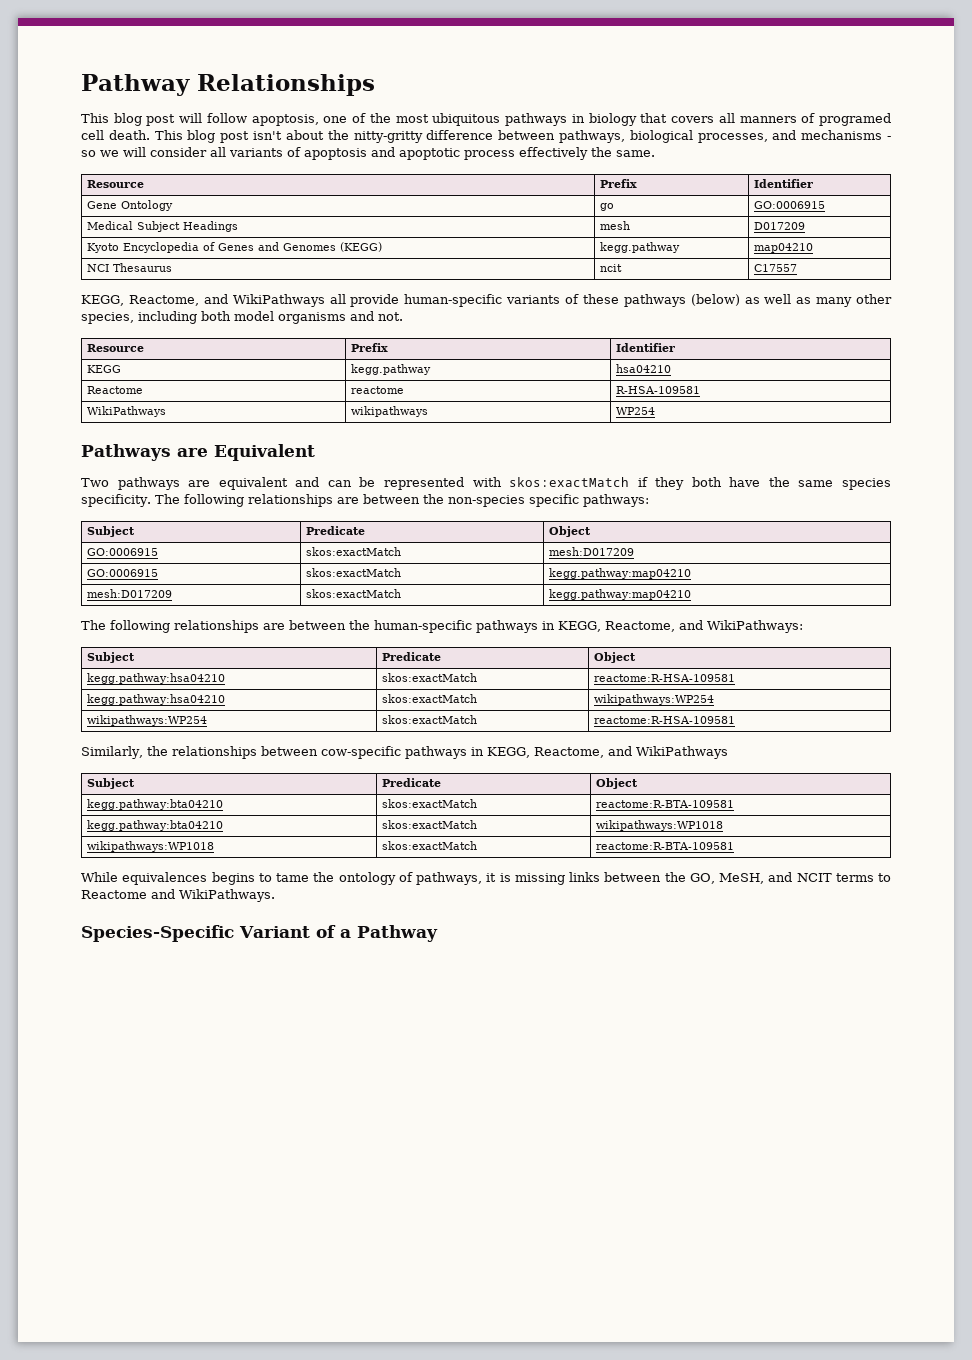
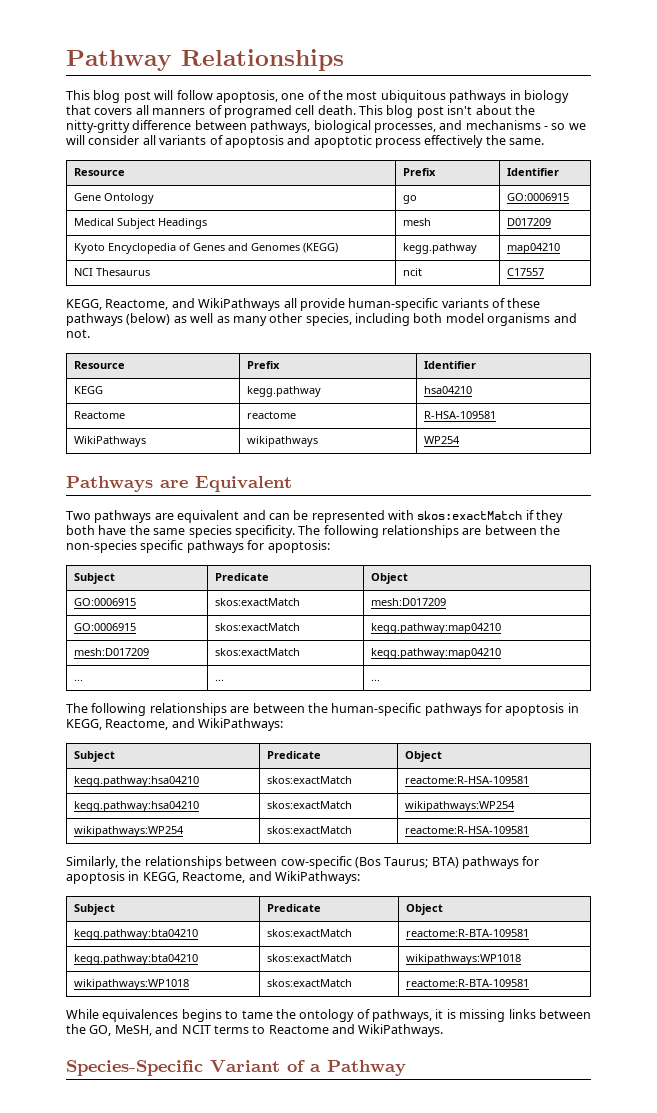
- The following relationships are between the non-species specific pathways:
+ The following relationships are between the non-species specific pathways for apoptosis:
+ ... | ... | ...
- The following relationships are between the human-specific pathways in KEGG, Reactome, and WikiPathways:
+ The following relationships are between the human-specific pathways for apoptosis in KEGG, Reactome, and WikiPathways:
- Similarly, the relationships between cow-specific pathways in KEGG, Reactome, and WikiPathways
+ Similarly, the relationships between cow-specific (Bos Taurus; BTA) pathways for apoptosis in KEGG, Reactome, and WikiPathways:

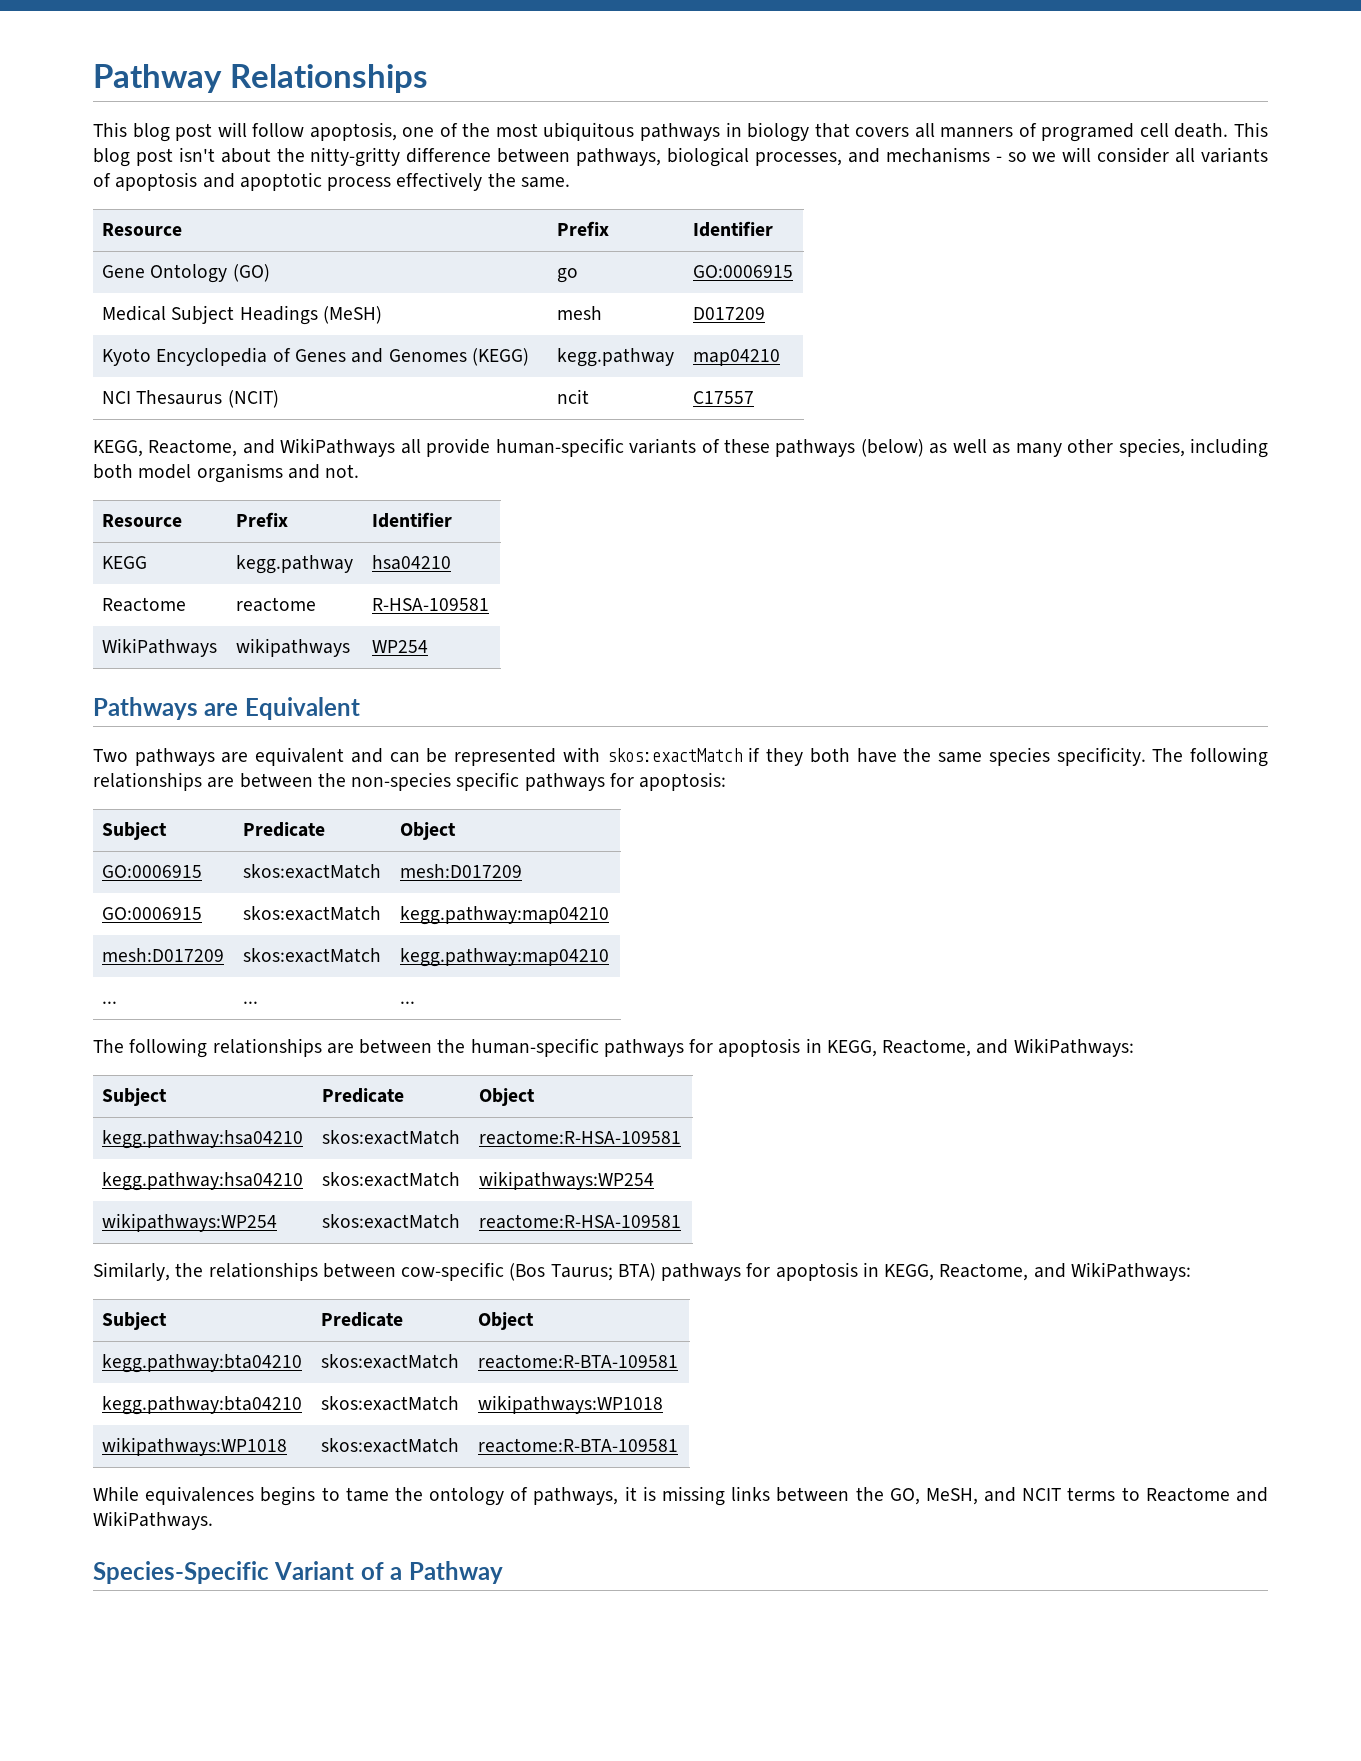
- Gene Ontology | go | GO:0006915
+ Gene Ontology (GO) | go | GO:0006915
- Medical Subject Headings | mesh | D017209
+ Medical Subject Headings (MeSH) | mesh | D017209
- NCI Thesaurus | ncit | C17557
+ NCI Thesaurus (NCIT) | ncit | C17557

